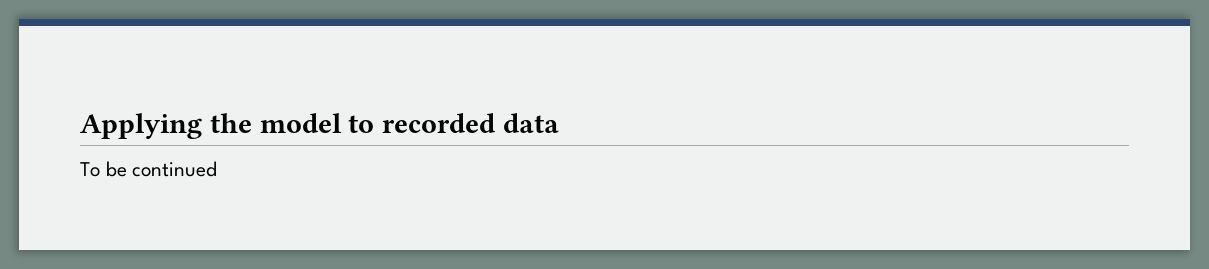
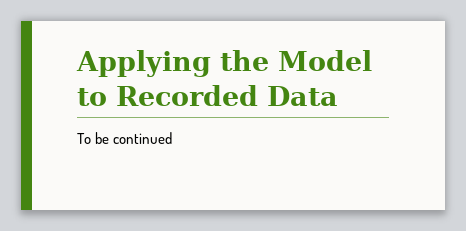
- Applying the model to recorded data
+ Applying the Model to Recorded Data

